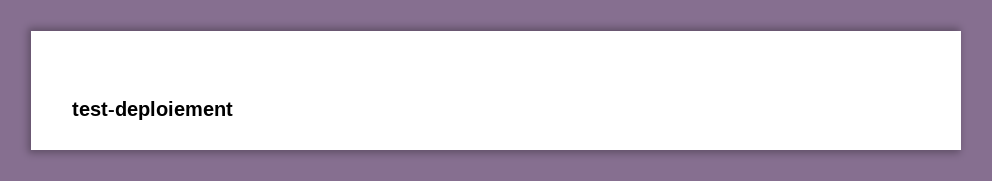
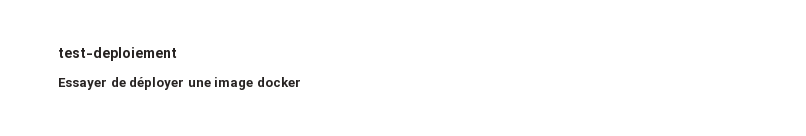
+ Essayer de déployer une image docker

